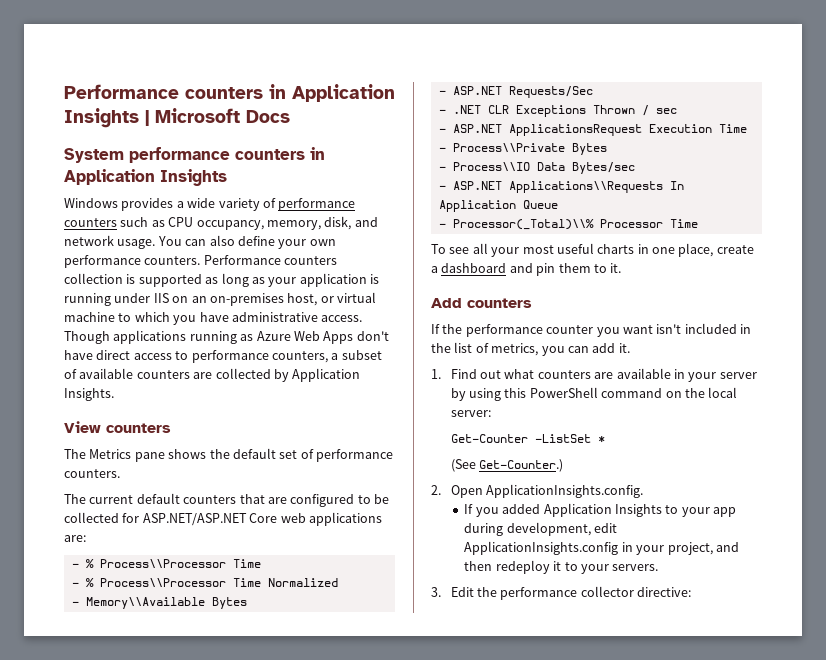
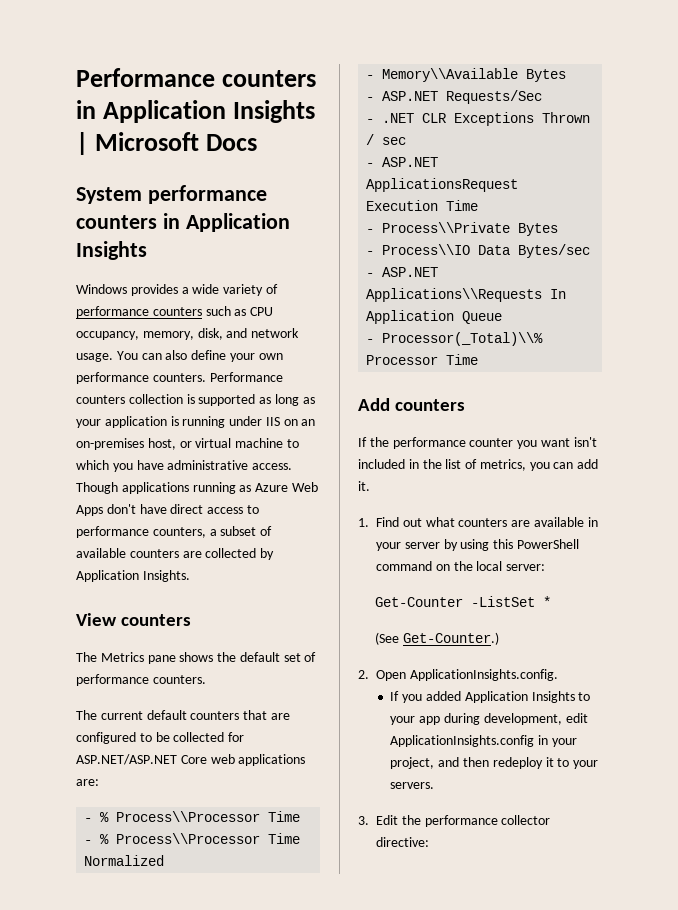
- To see all your most useful charts in one place, create a dashboard and pin them to it.

